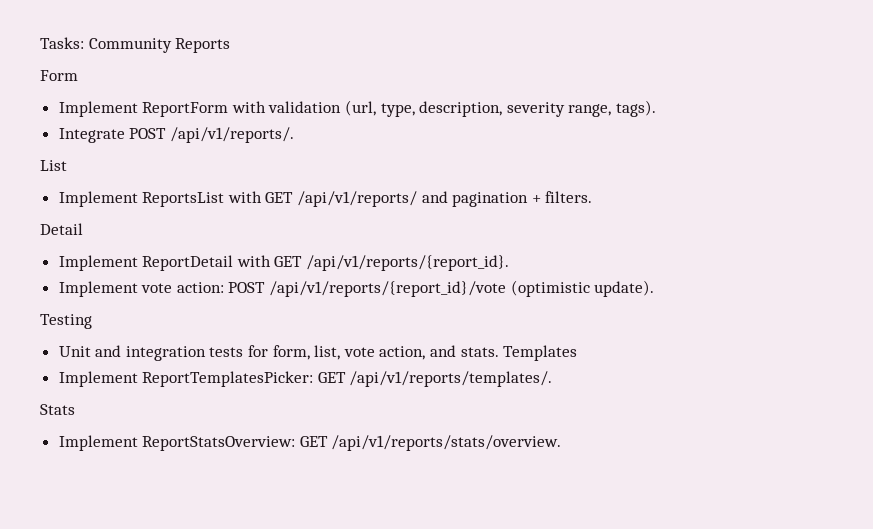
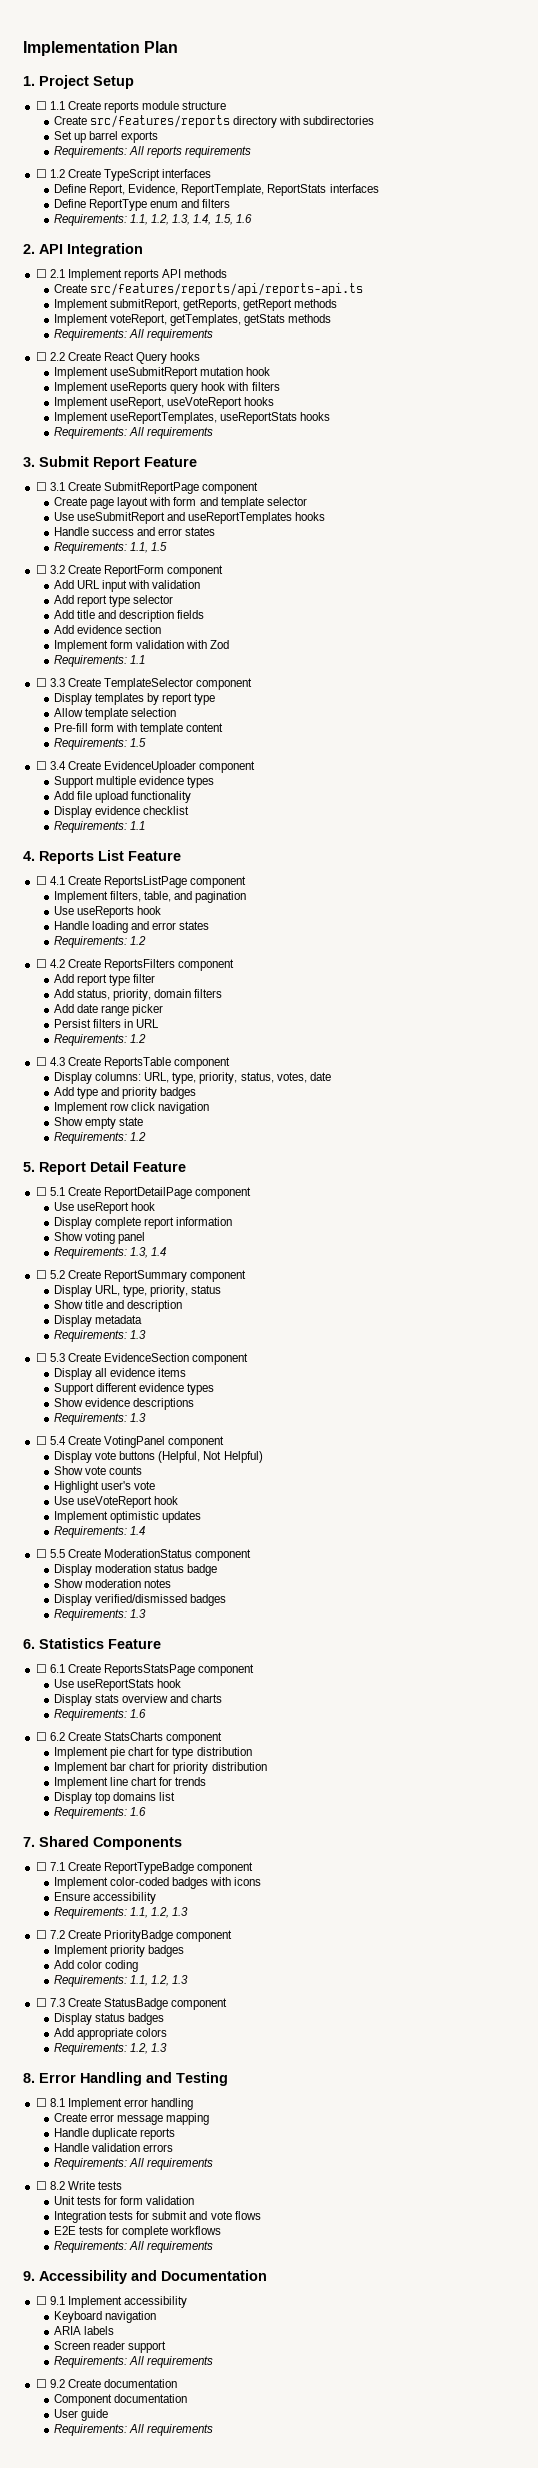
- Tasks: Community Reports
- Form
- Implement ReportForm with validation (url, type, description, severity range, tags).
- Integrate POST /api/v1/reports/.
- List
- Implement ReportsList with GET /api/v1/reports/ and pagination + filters.
- Detail
- Implement ReportDetail with GET /api/v1/reports/{report_id}.
- Implement vote action: POST /api/v1/reports/{report_id}/vote (optimistic update).
- Testing
- Unit and integration tests for form, list, vote action, and stats. Templates
- Implement ReportTemplatesPicker: GET /api/v1/reports/templates/.
- Stats
- Implement ReportStatsOverview: GET /api/v1/reports/stats/overview.
+ Implementation Plan
+ 1. Project Setup
+ ☐ 1.1 Create reports module structure
+ Create src/features/reports directory with subdirectories
+ Set up barrel exports
+ Requirements: All reports requirements
+ ☐ 1.2 Create TypeScript interfaces
+ Define Report, Evidence, ReportTemplate, ReportStats interfaces
+ Define ReportType enum and filters
+ Requirements: 1.1, 1.2, 1.3, 1.4, 1.5, 1.6
+ 2. API Integration
+ ☐ 2.1 Implement reports API methods
+ Create src/features/reports/api/reports-api.ts
+ Implement submitReport, getReports, getReport methods
+ Implement voteReport, getTemplates, getStats methods
+ Requirements: All requirements
+ ☐ 2.2 Create React Query hooks
+ Implement useSubmitReport mutation hook
+ Implement useReports query hook with filters
+ Implement useReport, useVoteReport hooks
+ Implement useReportTemplates, useReportStats hooks
+ Requirements: All requirements
+ 3. Submit Report Feature
+ ☐ 3.1 Create SubmitReportPage component
+ Create page layout with form and template selector
+ Use useSubmitReport and useReportTemplates hooks
+ Handle success and error states
+ Requirements: 1.1, 1.5
+ ☐ 3.2 Create ReportForm component
+ Add URL input with validation
+ Add report type selector
+ Add title and description fields
+ Add evidence section
+ Implement form validation with Zod
+ Requirements: 1.1
+ ☐ 3.3 Create TemplateSelector component
+ Display templates by report type
+ Allow template selection
+ Pre-fill form with template content
+ Requirements: 1.5
+ ☐ 3.4 Create EvidenceUploader component
+ Support multiple evidence types
+ Add file upload functionality
+ Display evidence checklist
+ Requirements: 1.1
+ 4. Reports List Feature
+ ☐ 4.1 Create ReportsListPage component
+ Implement filters, table, and pagination
+ Use useReports hook
+ Handle loading and error states
+ Requirements: 1.2
+ ☐ 4.2 Create ReportsFilters component
+ Add report type filter
+ Add status, priority, domain filters
+ Add date range picker
+ Persist filters in URL
+ Requirements: 1.2
+ ☐ 4.3 Create ReportsTable component
+ Display columns: URL, type, priority, status, votes, date
+ Add type and priority badges
+ Implement row click navigation
+ Show empty state
+ Requirements: 1.2
+ 5. Report Detail Feature
+ ☐ 5.1 Create ReportDetailPage component
+ Use useReport hook
+ Display complete report information
+ Show voting panel
+ Requirements: 1.3, 1.4
+ ☐ 5.2 Create ReportSummary component
+ Display URL, type, priority, status
+ Show title and description
+ Display metadata
+ Requirements: 1.3
+ ☐ 5.3 Create EvidenceSection component
+ Display all evidence items
+ Support different evidence types
+ Show evidence descriptions
+ Requirements: 1.3
+ ☐ 5.4 Create VotingPanel component
+ Display vote buttons (Helpful, Not Helpful)
+ Show vote counts
+ Highlight user's vote
+ Use useVoteReport hook
+ Implement optimistic updates
+ Requirements: 1.4
+ ☐ 5.5 Create ModerationStatus component
+ Display moderation status badge
+ Show moderation notes
+ Display verified/dismissed badges
+ Requirements: 1.3
+ 6. Statistics Feature
+ ☐ 6.1 Create ReportsStatsPage component
+ Use useReportStats hook
+ Display stats overview and charts
+ Requirements: 1.6
+ ☐ 6.2 Create StatsCharts component
+ Implement pie chart for type distribution
+ Implement bar chart for priority distribution
+ Implement line chart for trends
+ Display top domains list
+ Requirements: 1.6
+ 7. Shared Components
+ ☐ 7.1 Create ReportTypeBadge component
+ Implement color-coded badges with icons
+ Ensure accessibility
+ Requirements: 1.1, 1.2, 1.3
+ ☐ 7.2 Create PriorityBadge component
+ Implement priority badges
+ Add color coding
+ Requirements: 1.1, 1.2, 1.3
+ ☐ 7.3 Create StatusBadge component
+ Display status badges
+ Add appropriate colors
+ Requirements: 1.2, 1.3
+ 8. Error Handling and Testing
+ ☐ 8.1 Implement error handling
+ Create error message mapping
+ Handle duplicate reports
+ Handle validation errors
+ Requirements: All requirements
+ ☐ 8.2 Write tests
+ Unit tests for form validation
+ Integration tests for submit and vote flows
+ E2E tests for complete workflows
+ Requirements: All requirements
+ 9. Accessibility and Documentation
+ ☐ 9.1 Implement accessibility
+ Keyboard navigation
+ ARIA labels
+ Screen reader support
+ Requirements: All requirements
+ ☐ 9.2 Create documentation
+ Component documentation
+ User guide
+ Requirements: All requirements

